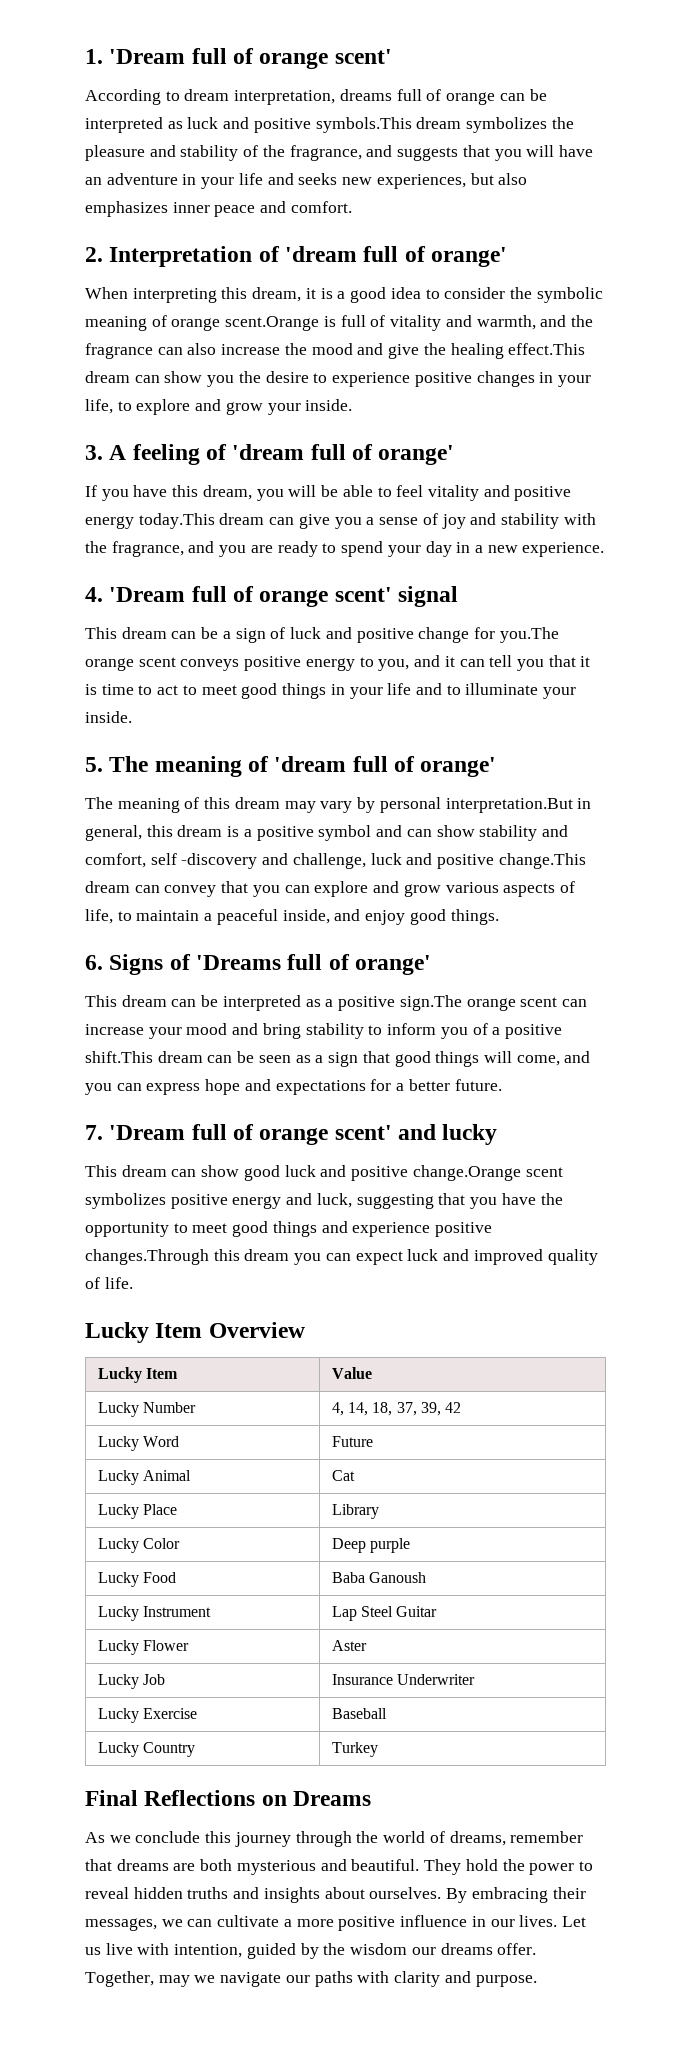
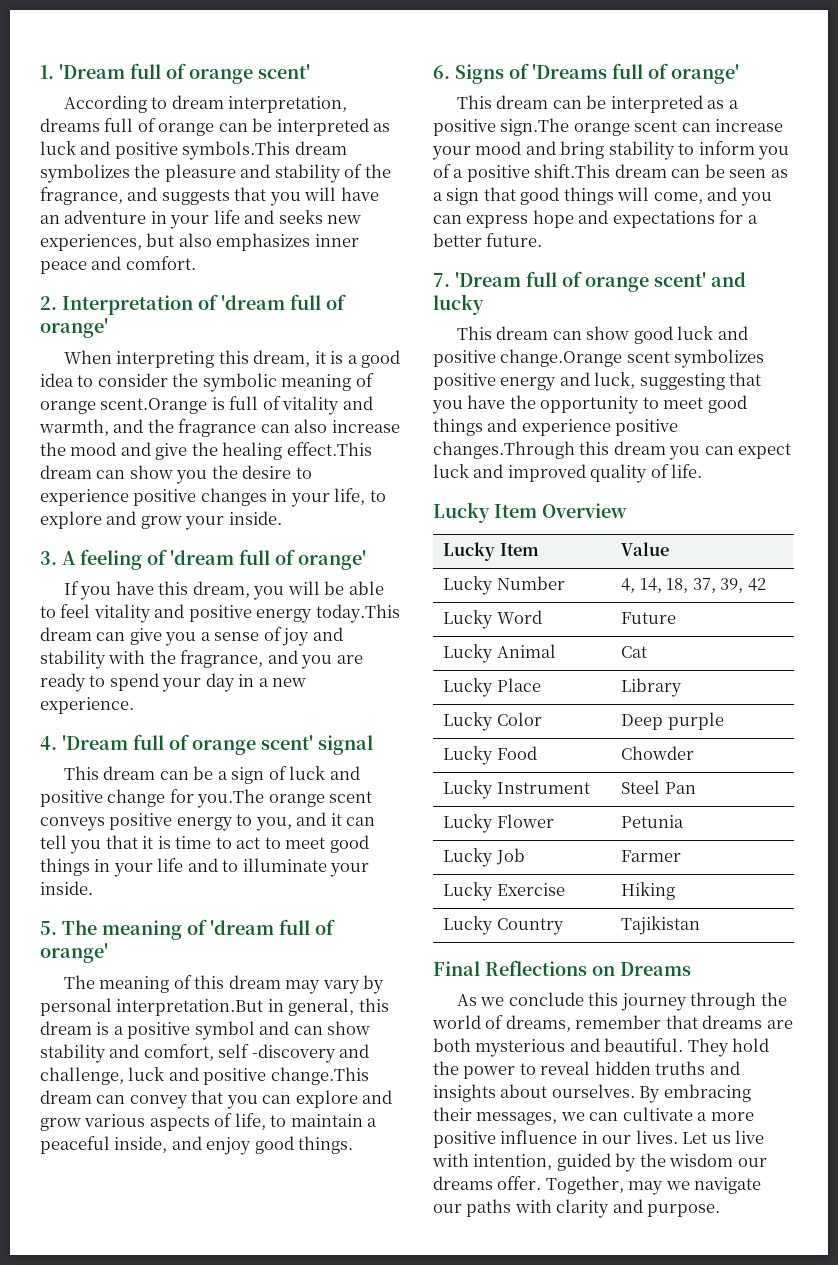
- Lucky Food | Baba Ganoush
+ Lucky Food | Chowder
- Lucky Instrument | Lap Steel Guitar
+ Lucky Instrument | Steel Pan
- Lucky Flower | Aster
+ Lucky Flower | Petunia
- Lucky Job | Insurance Underwriter
+ Lucky Job | Farmer
- Lucky Exercise | Baseball
+ Lucky Exercise | Hiking
- Lucky Country | Turkey
+ Lucky Country | Tajikistan

